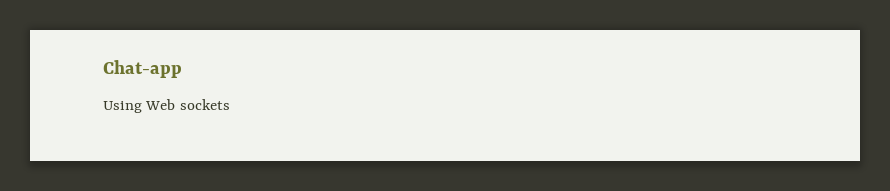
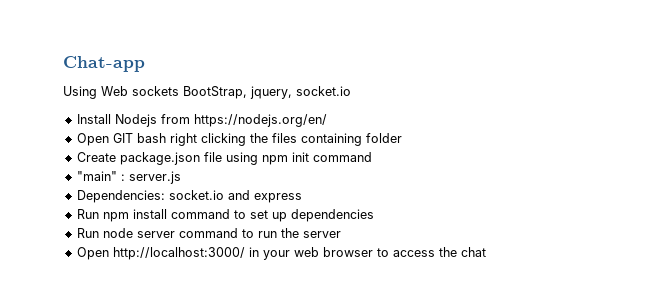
- Using Web sockets
+ Using Web sockets BootStrap, jquery, socket.io
+ Install Nodejs from https://nodejs.org/en/
+ Open GIT bash right clicking the files containing folder
+ Create package.json file using npm init command
+ "main" : server.js
+ Dependencies: socket.io and express
+ Run npm install command to set up dependencies
+ Run node server command to run the server
+ Open http://localhost:3000/ in your web browser to access the chat

